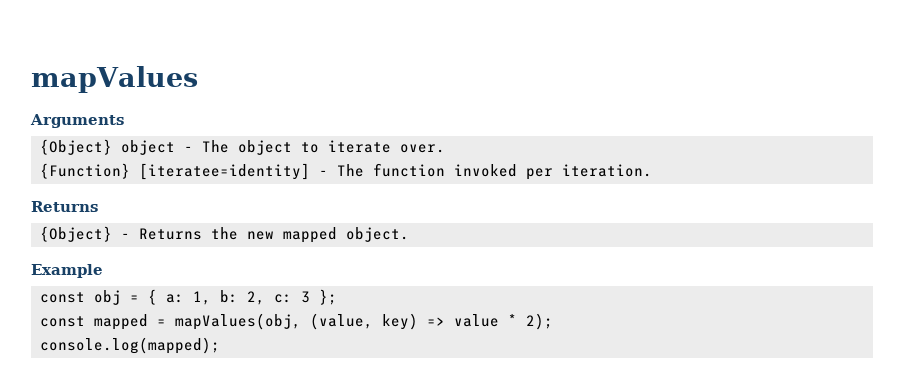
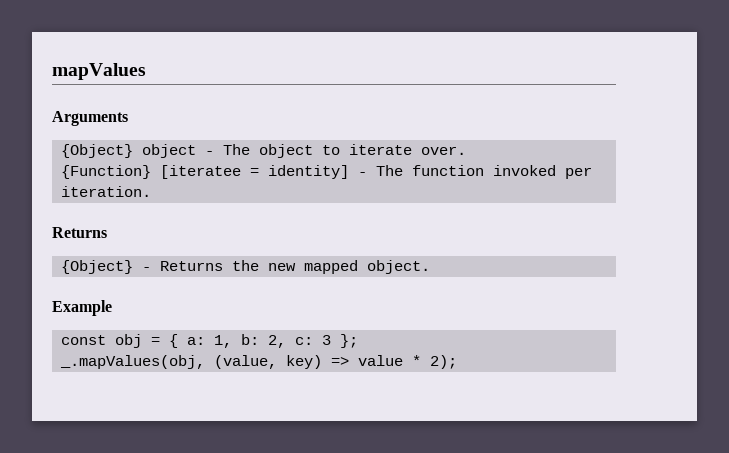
- {Function} [iteratee=identity] - The function invoked per iteration.
+ {Function} [iteratee = identity] - The function invoked per iteration.
- const mapped = mapValues(obj, (value, key) => value * 2);
+ _.mapValues(obj, (value, key) => value * 2);
- console.log(mapped);

